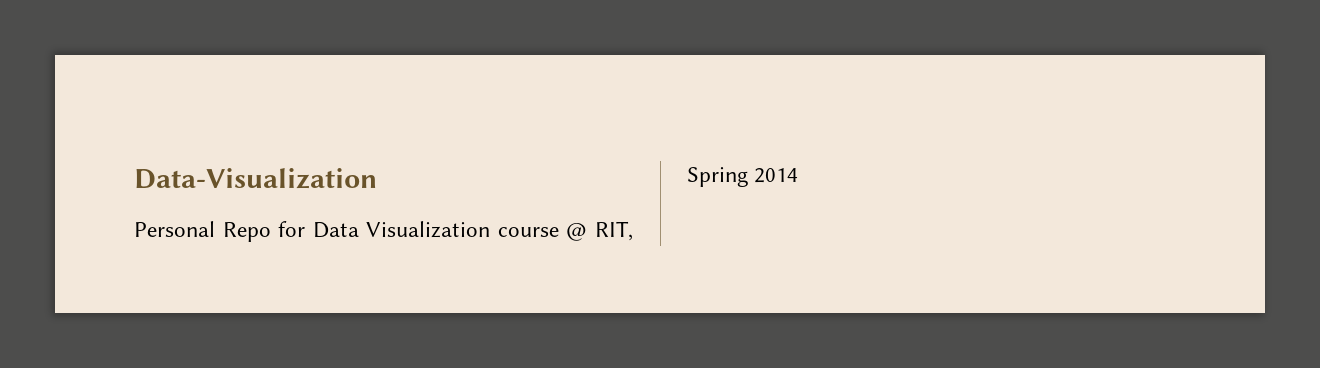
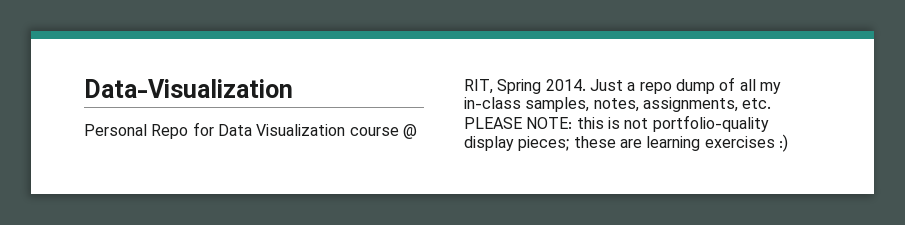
- Personal Repo for Data Visualization course @ RIT, Spring 2014
+ Personal Repo for Data Visualization course @ RIT, Spring 2014. Just a repo dump of all my in-class samples, notes, assignments, etc. PLEASE NOTE: this is not portfolio-quality display pieces; these are learning exercises :)

